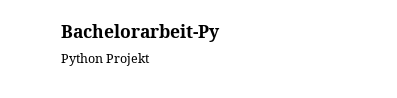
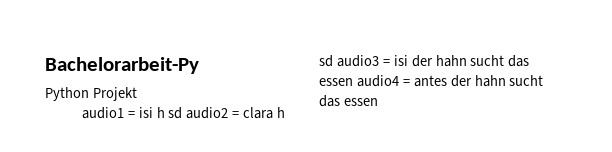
+ audio1 = isi h sd audio2 = clara h sd audio3 = isi der hahn sucht das essen audio4 = antes der hahn sucht das essen

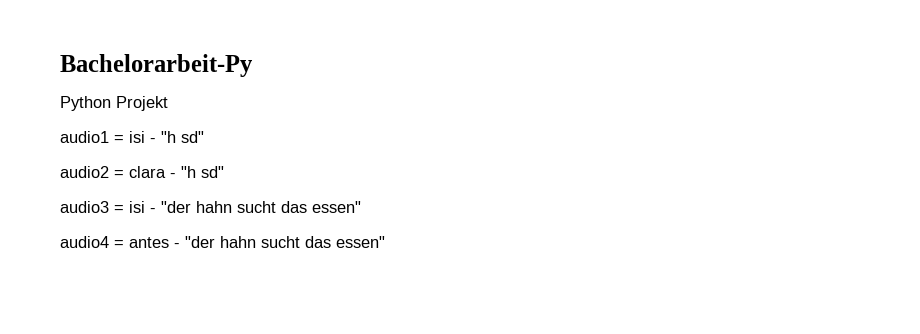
- audio1 = isi h sd audio2 = clara h sd audio3 = isi der hahn sucht das essen audio4 = antes der hahn sucht das essen
+ audio1 = isi - "h sd"
+ audio2 = clara - "h sd"
+ audio3 = isi - "der hahn sucht das essen"
+ audio4 = antes - "der hahn sucht das essen"

